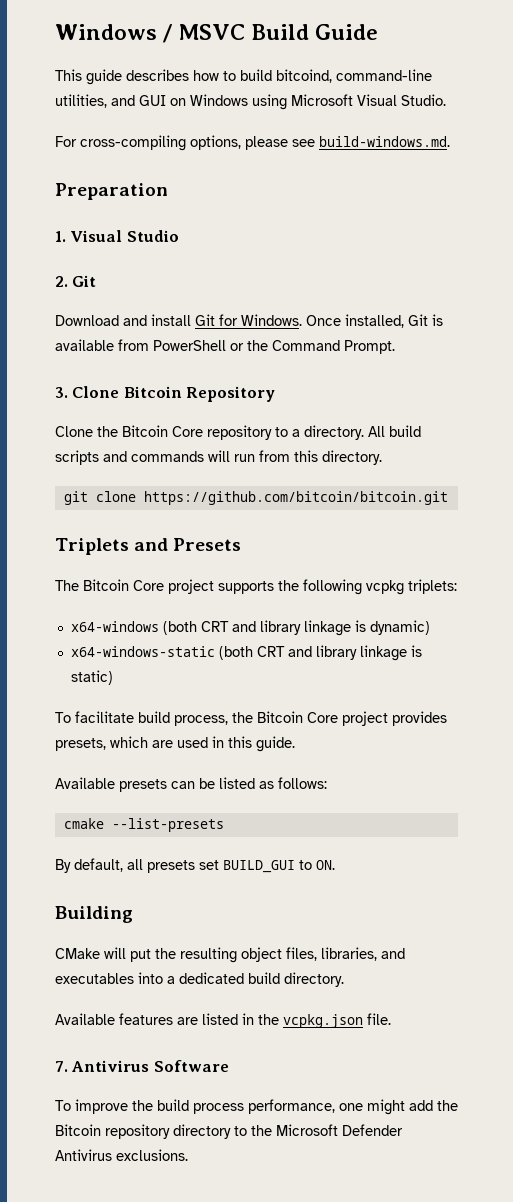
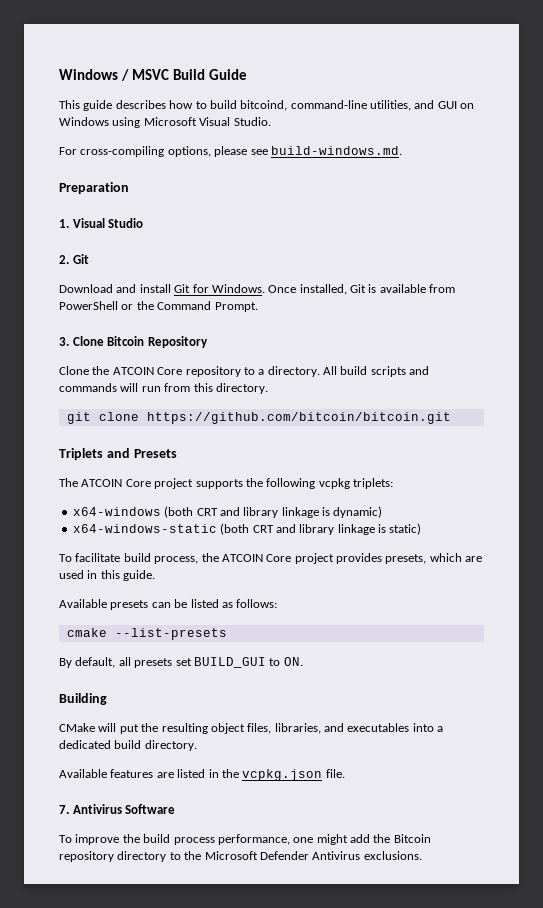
- Clone the Bitcoin Core repository to a directory.
+ Clone the ATCOIN Core repository to a directory.
- The Bitcoin Core project supports the following vcpkg triplets:
+ The ATCOIN Core project supports the following vcpkg triplets:
- To facilitate build process, the Bitcoin Core project provides presets, which are used in this guide.
+ To facilitate build process, the ATCOIN Core project provides presets, which are used in this guide.

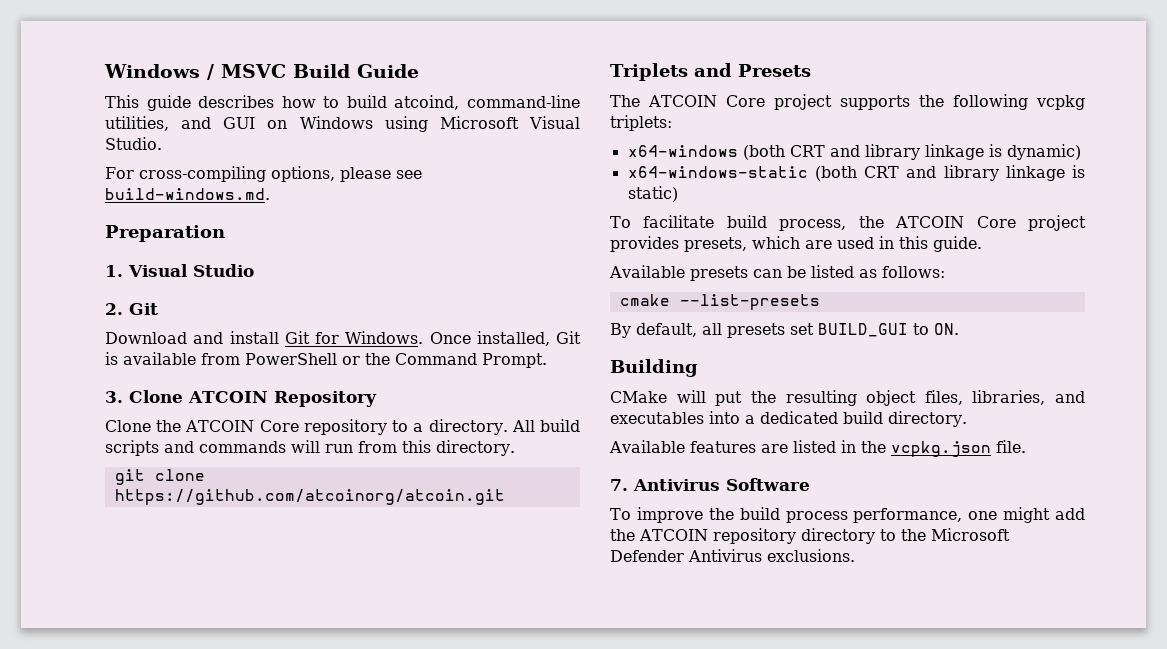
- This guide describes how to build bitcoind, command-line utilities, and GUI on Windows using Microsoft Visual Studio.
+ This guide describes how to build atcoind, command-line utilities, and GUI on Windows using Microsoft Visual Studio.
- 3. Clone Bitcoin Repository
+ 3. Clone ATCOIN Repository
- git clone https://github.com/bitcoin/bitcoin.git
+ git clone https://github.com/atcoinorg/atcoin.git
- To improve the build process performance, one might add the Bitcoin repository directory to the Microsoft Defender Antivirus exclusions.
+ To improve the build process performance, one might add the ATCOIN repository directory to the Microsoft Defender Antivirus exclusions.

